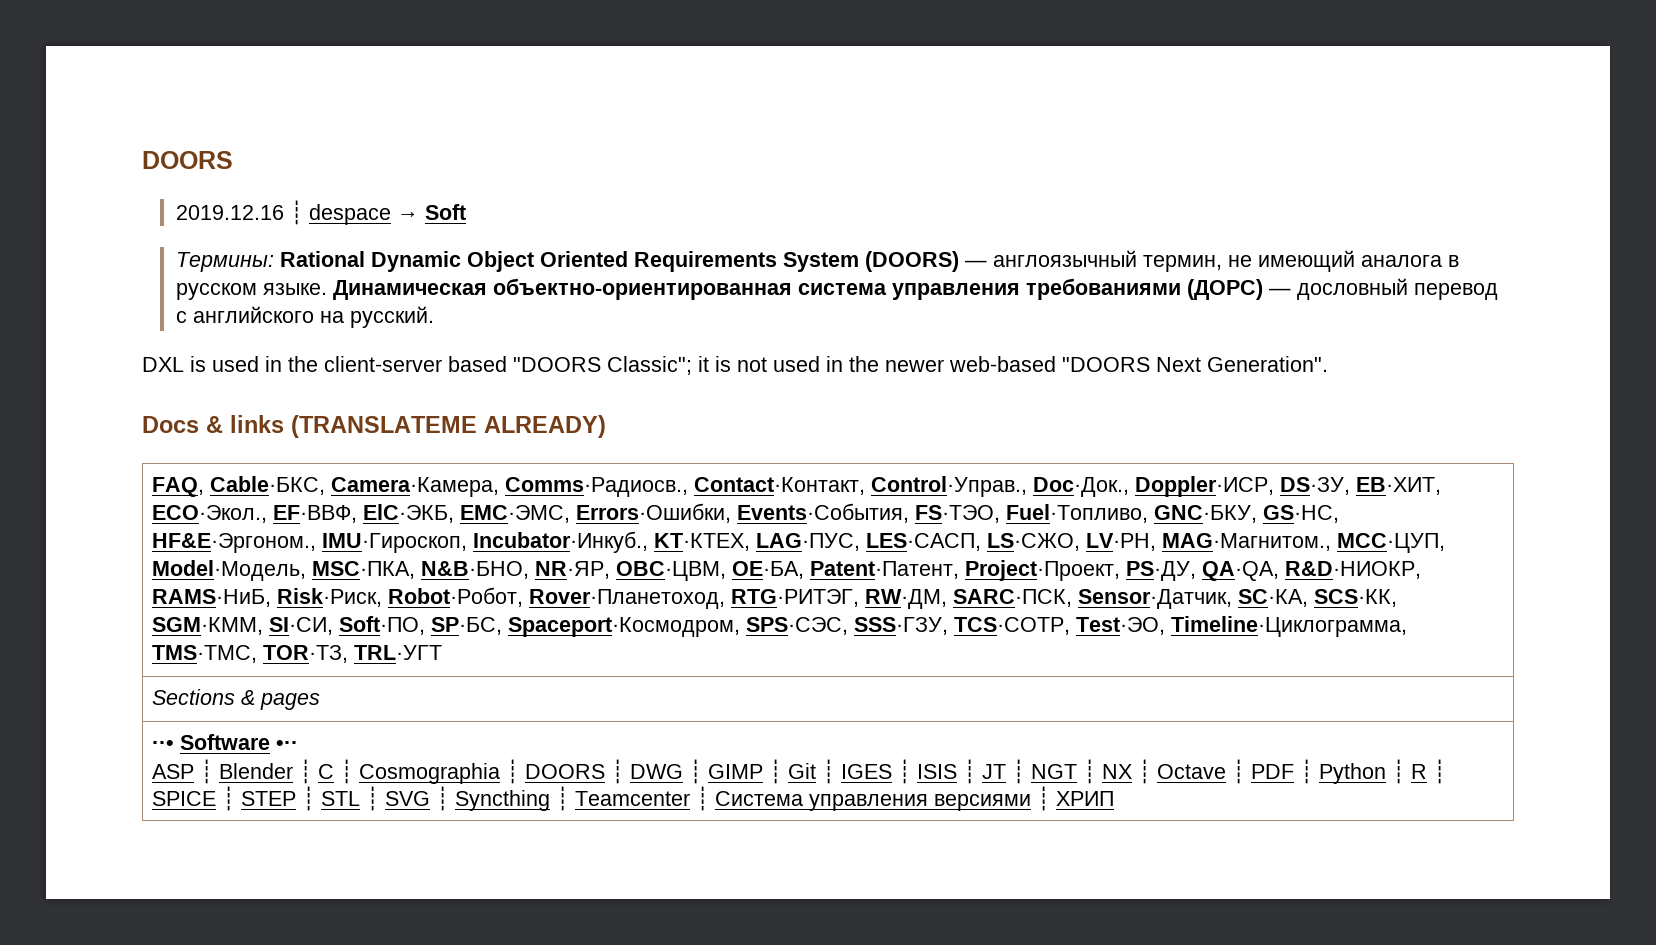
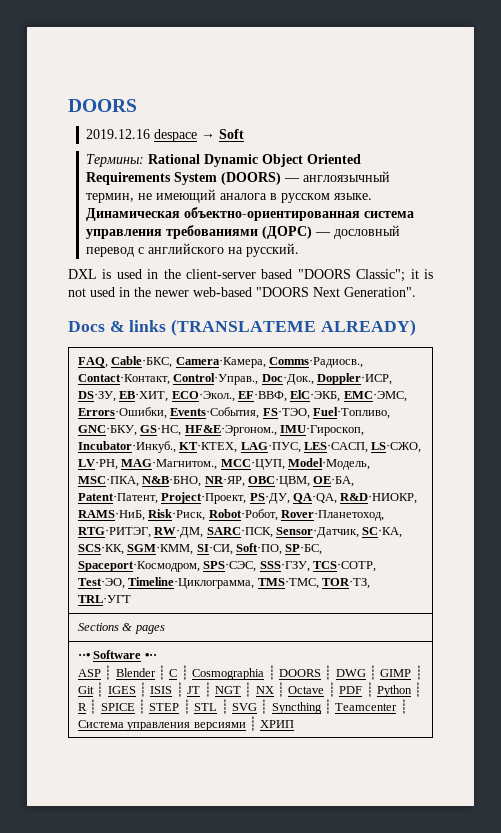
- 2019.12.16 ┊ despace → Soft
+ 2019.12.16 despace → Soft

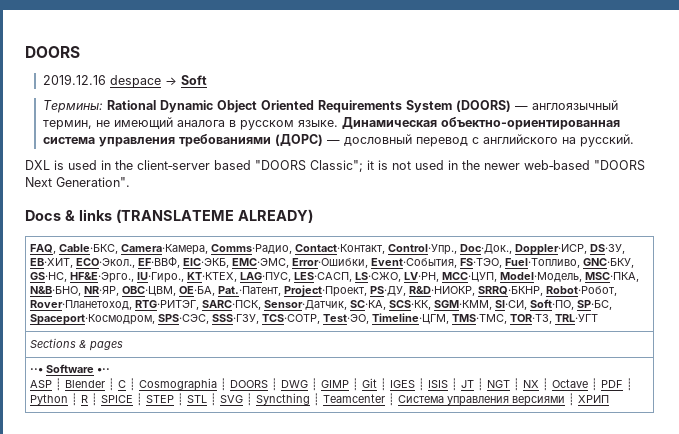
- FAQ, Cable·БКС, Camera·Камера, Comms·Радиосв., Contact·Контакт, Control·Управ., Doc·Док., Doppler·ИСР, DS·ЗУ, EB·ХИТ, ECO·Экол., EF·ВВФ, ElC·ЭКБ, EMC·ЭМС, Errors·Ошибки, Events·События, FS·ТЭО, Fuel·Топливо, GNC·БКУ, GS·НС, HF&E·Эргоном., IMU·Гироскоп, Incubator·Инкуб., KT·КТЕХ, LAG·ПУC, LES·САСП, LS·СЖО, LV·РН, MAG·Магнитом., MCC·ЦУП, Model·Модель, MSC·ПКА, N&B·БНО, NR·ЯР, OBC·ЦВМ, OE·БА, Patent·Патент, Project·Проект, PS·ДУ, QA·QA, R&D·НИОКР, RAMS·НиБ, Risk·Риск, Robot·Робот, Rover·Планетоход, RTG·РИТЭГ, RW·ДМ, SARC·ПСК, Sensor·Датчик, SC·КА, SCS·КК, SGM·КММ, SI·СИ, Soft·ПО, SP·БС, Spaceport·Космодром, SPS·СЭС, SSS·ГЗУ, TCS·СОТР, Test·ЭО, Timeline·Циклограмма, TMS·ТМС, TOR·ТЗ, TRL·УГТ
+ FAQ, Cable·БКС, Camera·Камера, Comms·Радио, Contact·Контакт, Control·Упр., Doc·Док., Doppler·ИСР, DS·ЗУ, EB·ХИТ, ECO·Экол., EF·ВВФ, ElC·ЭКБ, EMC·ЭМС, Error·Ошибки, Event·События, FS·ТЭО, Fuel·Топливо, GNC·БКУ, GS·НС, HF&E·Эрго., IU·Гиро., KT·КТЕХ, LAG·ПУC, LES·САСП, LS·СЖО, LV·РН, MCC·ЦУП, Model·Модель, MSC·ПКА, N&B·БНО, NR·ЯР, OBC·ЦВМ, OE·БА, Pat.·Патент, Project·Проект, PS·ДУ, R&D·НИОКР, SRRQ·БКНР, Robot·Робот, Rover·Планетоход, RTG·РИТЭГ, SARC·ПСК, Sensor·Датчик, SC·КА, SCS·КК, SGM·КММ, SI·СИ, Soft·ПО, SP·БС, Spaceport·Космодром, SPS·СЭС, SSS·ГЗУ, TCS·СОТР, Test·ЭО, Timeline·ЦГМ, TMS·ТМС, TOR·ТЗ, TRL·УГТ

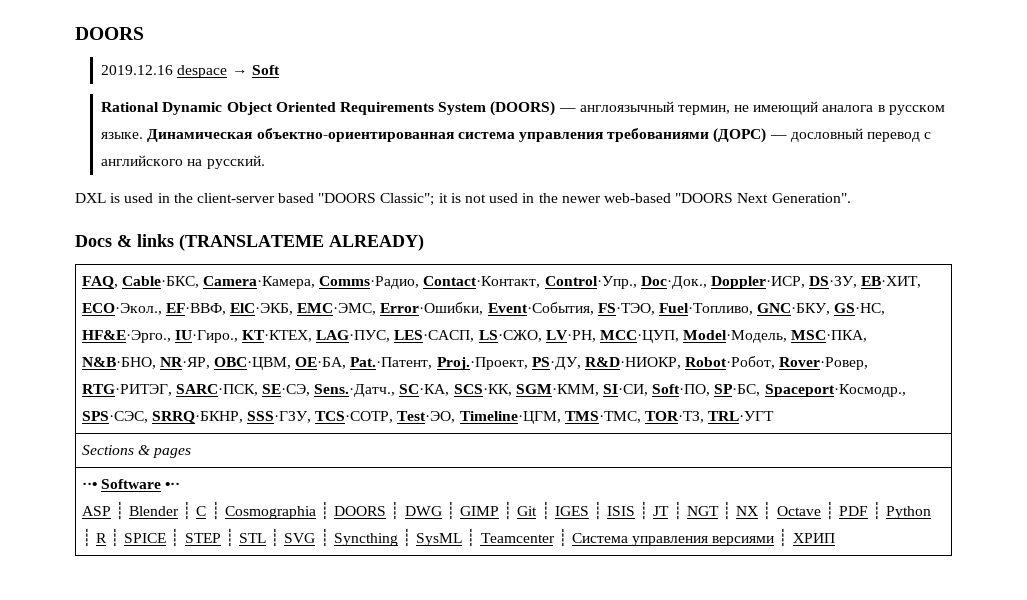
- Термины: Rational Dynamic Object Oriented Requirements System (DOORS) — англоязычный термин, не имеющий аналога в русском языке.
+ Rational Dynamic Object Oriented Requirements System (DOORS) — англоязычный термин, не имеющий аналога в русском языке.
- FAQ, Cable·БКС, Camera·Камера, Comms·Радио, Contact·Контакт, Control·Упр., Doc·Док., Doppler·ИСР, DS·ЗУ, EB·ХИТ, ECO·Экол., EF·ВВФ, ElC·ЭКБ, EMC·ЭМС, Error·Ошибки, Event·События, FS·ТЭО, Fuel·Топливо, GNC·БКУ, GS·НС, HF&E·Эрго., IU·Гиро., KT·КТЕХ, LAG·ПУC, LES·САСП, LS·СЖО, LV·РН, MCC·ЦУП, Model·Модель, MSC·ПКА, N&B·БНО, NR·ЯР, OBC·ЦВМ, OE·БА, Pat.·Патент, Project·Проект, PS·ДУ, R&D·НИОКР, SRRQ·БКНР, Robot·Робот, Rover·Планетоход, RTG·РИТЭГ, SARC·ПСК, Sensor·Датчик, SC·КА, SCS·КК, SGM·КММ, SI·СИ, Soft·ПО, SP·БС, Spaceport·Космодром, SPS·СЭС, SSS·ГЗУ, TCS·СОТР, Test·ЭО, Timeline·ЦГМ, TMS·ТМС, TOR·ТЗ, TRL·УГТ
+ FAQ, Cable·БКС, Camera·Камера, Comms·Радио, Contact·Контакт, Control·Упр., Doc·Док., Doppler·ИСР, DS·ЗУ, EB·ХИТ, ECO·Экол., EF·ВВФ, ElC·ЭКБ, EMC·ЭМС, Error·Ошибки, Event·События, FS·ТЭО, Fuel·Топливо, GNC·БКУ, GS·НС, HF&E·Эрго., IU·Гиро., KT·КТЕХ, LAG·ПУC, LES·САСП, LS·СЖО, LV·РН, MCC·ЦУП, Model·Модель, MSC·ПКА, N&B·БНО, NR·ЯР, OBC·ЦВМ, OE·БА, Pat.·Патент, Proj.·Проект, PS·ДУ, R&D·НИОКР, Robot·Робот, Rover·Ровер, RTG·РИТЭГ, SARC·ПСК, SE·СЭ, Sens.·Датч., SC·КА, SCS·КК, SGM·КММ, SI·СИ, Soft·ПО, SP·БС, Spaceport·Космодр., SPS·СЭС, SRRQ·БКНР, SSS·ГЗУ, TCS·СОТР, Test·ЭО, Timeline·ЦГМ, TMS·ТМС, TOR·ТЗ, TRL·УГТ
- ASP ┊ Blender ┊ C ┊ Cosmographia ┊ DOORS ┊ DWG ┊ GIMP ┊ Git ┊ IGES ┊ ISIS ┊ JT ┊ NGT ┊ NX ┊ Octave ┊ PDF ┊ Python ┊ R ┊ SPICE ┊ STEP ┊ STL ┊ SVG ┊ Syncthing ┊ Teamcenter ┊ Система управления версиями ┊ ХРИП
+ ASP ┊ Blender ┊ C ┊ Cosmographia ┊ DOORS ┊ DWG ┊ GIMP ┊ Git ┊ IGES ┊ ISIS ┊ JT ┊ NGT ┊ NX ┊ Octave ┊ PDF ┊ Python ┊ R ┊ SPICE ┊ STEP ┊ STL ┊ SVG ┊ Syncthing ┊ SysML ┊ Teamcenter ┊ Система управления версиями ┊ ХРИП

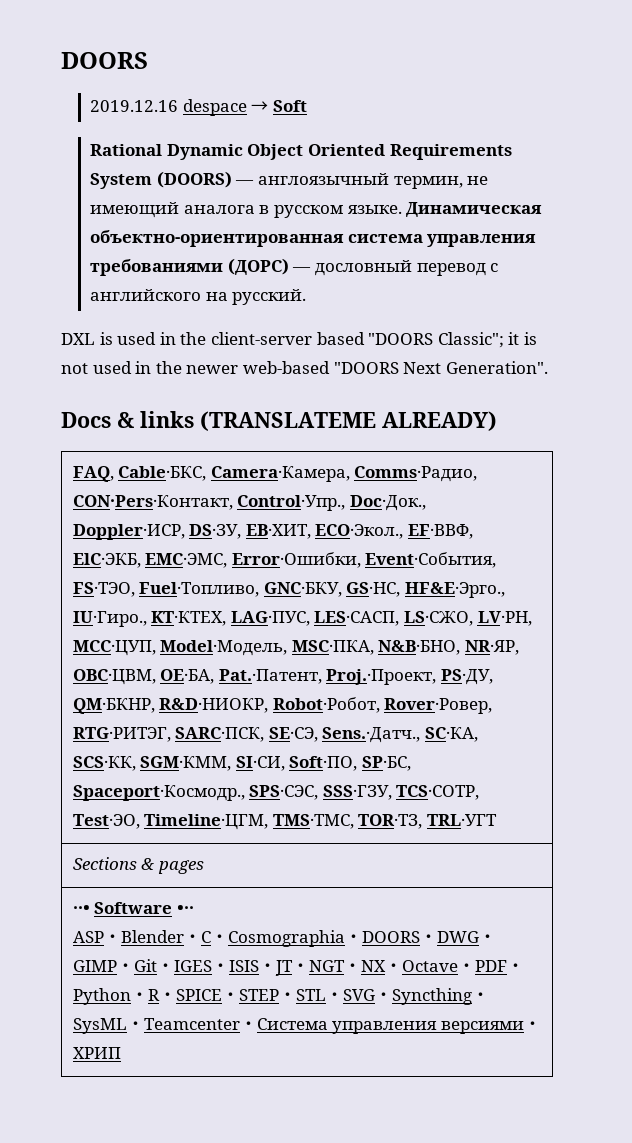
- FAQ, Cable·БКС, Camera·Камера, Comms·Радио, Contact·Контакт, Control·Упр., Doc·Док., Doppler·ИСР, DS·ЗУ, EB·ХИТ, ECO·Экол., EF·ВВФ, ElC·ЭКБ, EMC·ЭМС, Error·Ошибки, Event·События, FS·ТЭО, Fuel·Топливо, GNC·БКУ, GS·НС, HF&E·Эрго., IU·Гиро., KT·КТЕХ, LAG·ПУC, LES·САСП, LS·СЖО, LV·РН, MCC·ЦУП, Model·Модель, MSC·ПКА, N&B·БНО, NR·ЯР, OBC·ЦВМ, OE·БА, Pat.·Патент, Proj.·Проект, PS·ДУ, R&D·НИОКР, Robot·Робот, Rover·Ровер, RTG·РИТЭГ, SARC·ПСК, SE·СЭ, Sens.·Датч., SC·КА, SCS·КК, SGM·КММ, SI·СИ, Soft·ПО, SP·БС, Spaceport·Космодр., SPS·СЭС, SRRQ·БКНР, SSS·ГЗУ, TCS·СОТР, Test·ЭО, Timeline·ЦГМ, TMS·ТМС, TOR·ТЗ, TRL·УГТ
+ FAQ, Cable·БКС, Camera·Камера, Comms·Радио, CON·Pers·Контакт, Control·Упр., Doc·Док., Doppler·ИСР, DS·ЗУ, EB·ХИТ, ECO·Экол., EF·ВВФ, ElC·ЭКБ, EMC·ЭМС, Error·Ошибки, Event·События, FS·ТЭО, Fuel·Топливо, GNC·БКУ, GS·НС, HF&E·Эрго., IU·Гиро., KT·КТЕХ, LAG·ПУC, LES·САСП, LS·СЖО, LV·РН, MCC·ЦУП, Model·Модель, MSC·ПКА, N&B·БНО, NR·ЯР, OBC·ЦВМ, OE·БА, Pat.·Патент, Proj.·Проект, PS·ДУ, QM·БКНР, R&D·НИОКР, Robot·Робот, Rover·Ровер, RTG·РИТЭГ, SARC·ПСК, SE·СЭ, Sens.·Датч., SC·КА, SCS·КК, SGM·КММ, SI·СИ, Soft·ПО, SP·БС, Spaceport·Космодр., SPS·СЭС, SSS·ГЗУ, TCS·СОТР, Test·ЭО, Timeline·ЦГМ, TMS·ТМС, TOR·ТЗ, TRL·УГТ
- ASP ┊ Blender ┊ C ┊ Cosmographia ┊ DOORS ┊ DWG ┊ GIMP ┊ Git ┊ IGES ┊ ISIS ┊ JT ┊ NGT ┊ NX ┊ Octave ┊ PDF ┊ Python ┊ R ┊ SPICE ┊ STEP ┊ STL ┊ SVG ┊ Syncthing ┊ SysML ┊ Teamcenter ┊ Система управления версиями ┊ ХРИП
+ ASP・Blender・C・Cosmographia・DOORS・DWG・GIMP・Git・IGES・ISIS・JT・NGT・NX・Octave・PDF・Python・R・SPICE・STEP・STL・SVG・Syncthing・SysML・Teamcenter・Система управления версиями・ХРИП

